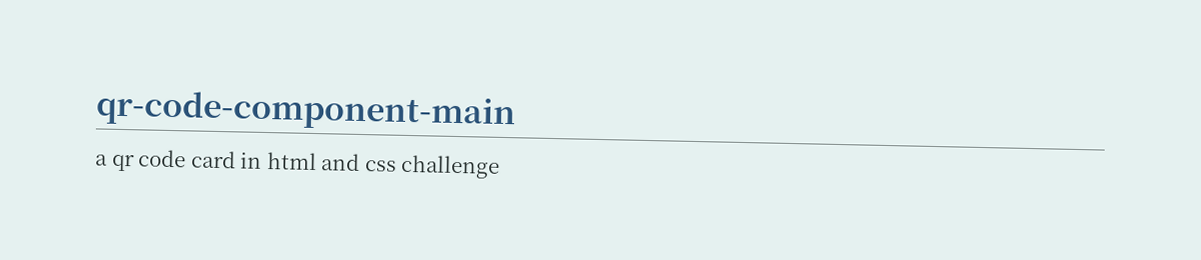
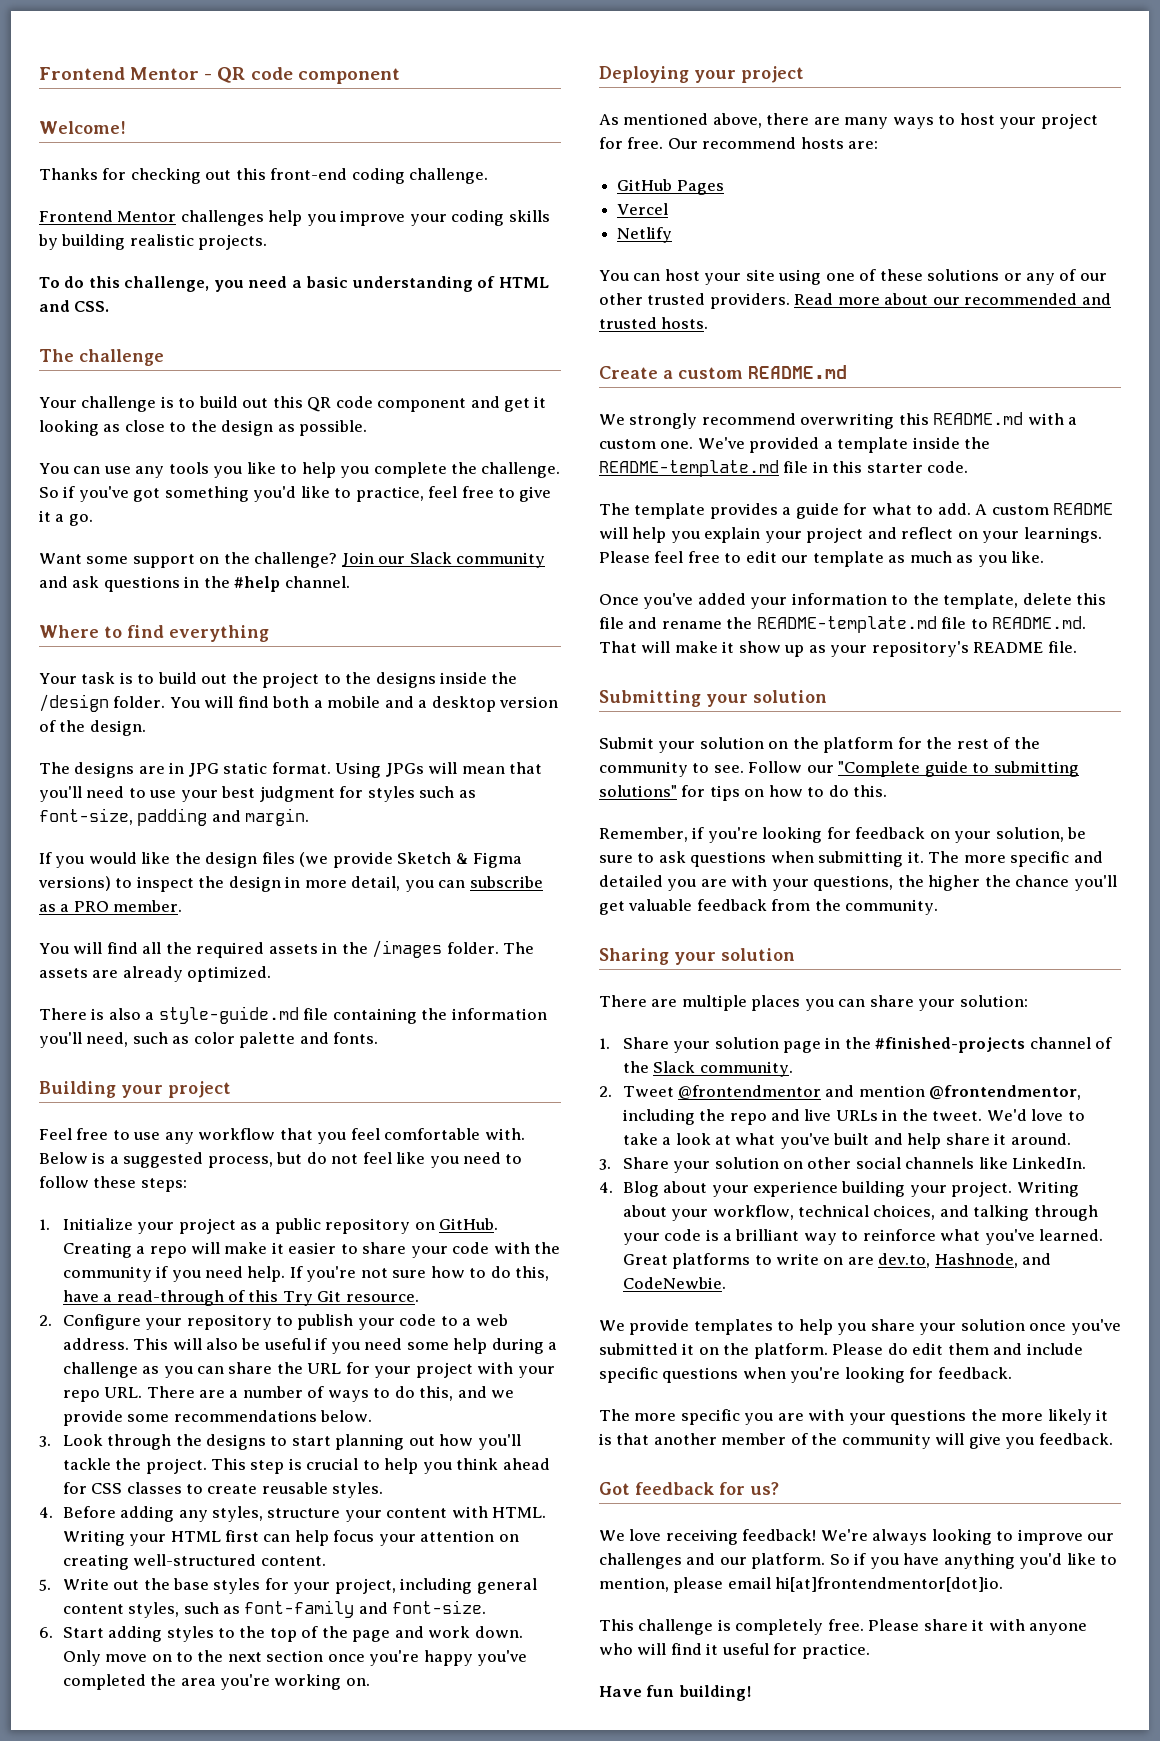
- qr-code-component-main
- a qr code card in html and css challenge
+ Frontend Mentor - QR code component
+ Welcome!
+ Thanks for checking out this front-end coding challenge.
+ Frontend Mentor challenges help you improve your coding skills by building realistic projects.
+ To do this challenge, you need a basic understanding of HTML and CSS.
+ The challenge
+ Your challenge is to build out this QR code component and get it looking as close to the design as possible.
+ You can use any tools you like to help you complete the challenge. So if you've got something you'd like to practice, feel free to give it a go.
+ Want some support on the challenge? Join our Slack community and ask questions in the #help channel.
+ Where to find everything
+ Your task is to build out the project to the designs inside the /design folder. You will find both a mobile and a desktop version of the design.
+ The designs are in JPG static format. Using JPGs will mean that you'll need to use your best judgment for styles such as font-size, padding and margin.
+ If you would like the design files (we provide Sketch & Figma versions) to inspect the design in more detail, you can subscribe as a PRO member.
+ You will find all the required assets in the /images folder. The assets are already optimized.
+ There is also a style-guide.md file containing the information you'll need, such as color palette and fonts.
+ Building your project
+ Feel free to use any workflow that you feel comfortable with. Below is a suggested process, but do not feel like you need to follow these steps:
+ 1. Initialize your project as a public repository on GitHub. Creating a repo will make it easier to share your code with the community if you need help. If you're not sure how to do this, have a read-through of this Try Git resource.
+ 2. Configure your repository to publish your code to a web address. This will also be useful if you need some help during a challenge as you can share the URL for your project with your repo URL. There are a number of ways to do this, and we provide some recommendations below.
+ 3. Look through the designs to start planning out how you'll tackle the project. This step is crucial to help you think ahead for CSS classes to create reusable styles.
+ 4. Before adding any styles, structure your content with HTML. Writing your HTML first can help focus your attention on creating well-structured content.
+ 5. Write out the base styles for your project, including general content styles, such as font-family and font-size.
+ 6. Start adding styles to the top of the page and work down. Only move on to the next section once you're happy you've completed the area you're working on.
+ Deploying your project
+ As mentioned above, there are many ways to host your project for free. Our recommend hosts are:
+ GitHub Pages
+ Vercel
+ Netlify
+ You can host your site using one of these solutions or any of our other trusted providers. Read more about our recommended and trusted hosts.
+ Create a custom README.md
+ We strongly recommend overwriting this README.md with a custom one. We've provided a template inside the README-template.md file in this starter code.
+ The template provides a guide for what to add. A custom README will help you explain your project and reflect on your learnings. Please feel free to edit our template as much as you like.
+ Once you've added your information to the template, delete this file and rename the README-template.md file to README.md. That will make it show up as your repository's README file.
+ Submitting your solution
+ Submit your solution on the platform for the rest of the community to see. Follow our "Complete guide to submitting solutions" for tips on how to do this.
+ Remember, if you're looking for feedback on your solution, be sure to ask questions when submitting it. The more specific and detailed you are with your questions, the higher the chance you'll get valuable feedback from the community.
+ Sharing your solution
+ There are multiple places you can share your solution:
+ 1. Share your solution page in the #finished-projects channel of the Slack community.
+ 2. Tweet @frontendmentor and mention @frontendmentor, including the repo and live URLs in the tweet. We'd love to take a look at what you've built and help share it around.
+ 3. Share your solution on other social channels like LinkedIn.
+ 4. Blog about your experience building your project. Writing about your workflow, technical choices, and talking through your code is a brilliant way to reinforce what you've learned. Great platforms to write on are dev.to, Hashnode, and CodeNewbie.
+ We provide templates to help you share your solution once you've submitted it on the platform. Please do edit them and include specific questions when you're looking for feedback.
+ The more specific you are with your questions the more likely it is that another member of the community will give you feedback.
+ Got feedback for us?
+ We love receiving feedback! We're always looking to improve our challenges and our platform. So if you have anything you'd like to mention, please email hi[at]frontendmentor[dot]io.
+ This challenge is completely free. Please share it with anyone who will find it useful for practice.
+ Have fun building!

